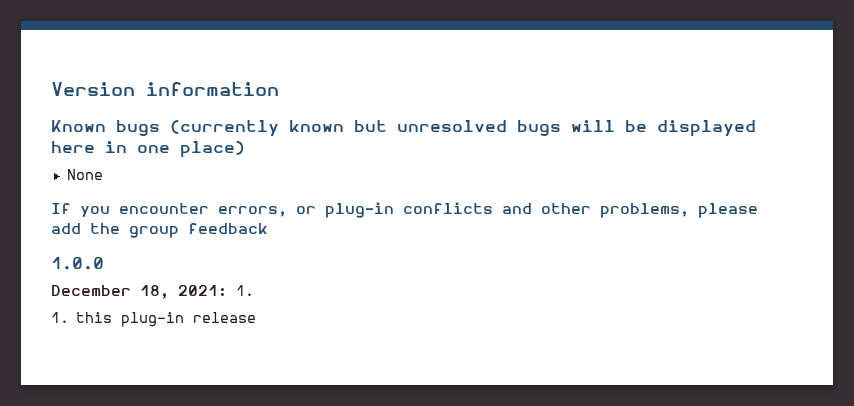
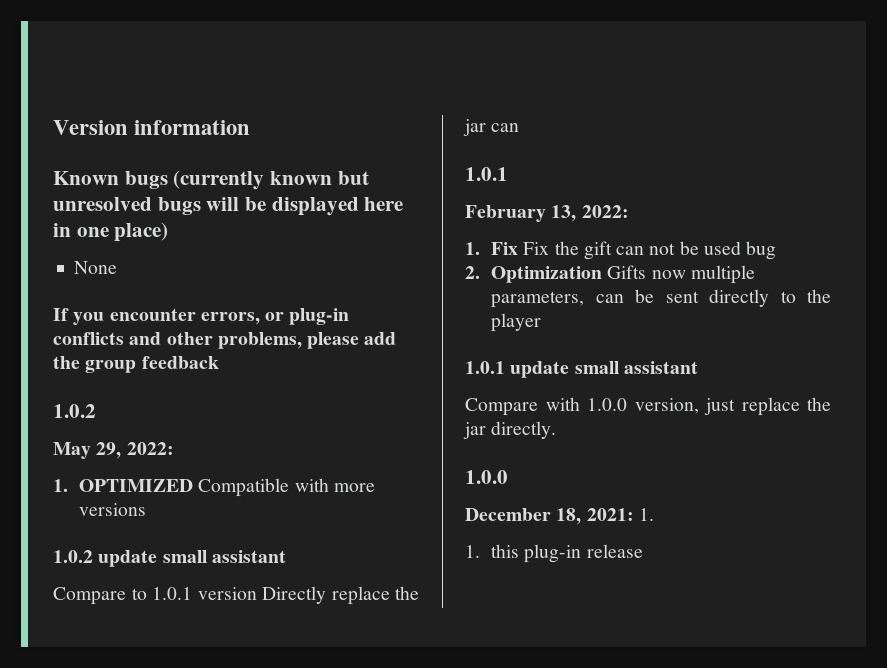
  If you encounter errors, or plug-in conflicts and other problems, please add the group feedback
+ 1.0.2
+ May 29, 2022:
+ 1. OPTIMIZED Compatible with more versions
+ 1.0.2 update small assistant
+ Compare to 1.0.1 version Directly replace the jar can
+ 1.0.1
+ February 13, 2022:
+ 1. Fix Fix the gift can not be used bug
+ 2. Optimization Gifts now multiple parameters, can be sent directly to the player
+ 1.0.1 update small assistant
+ Compare with 1.0.0 version, just replace the jar directly.

